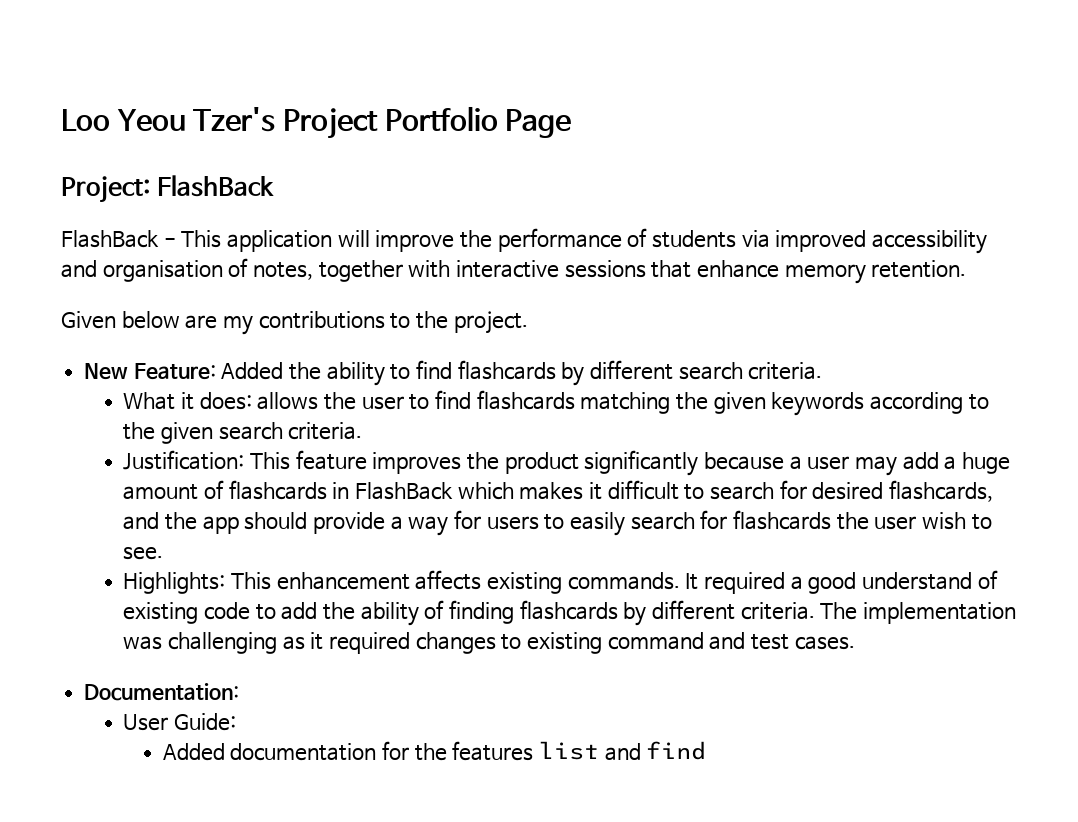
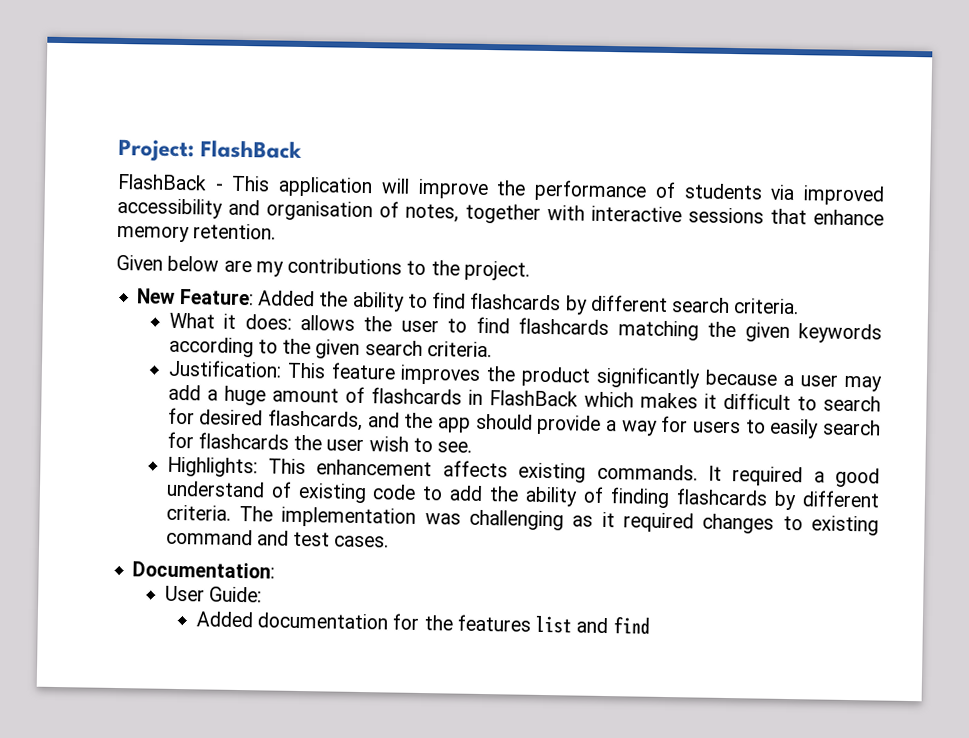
- Loo Yeou Tzer's Project Portfolio Page

